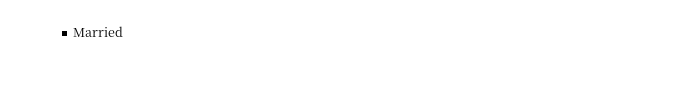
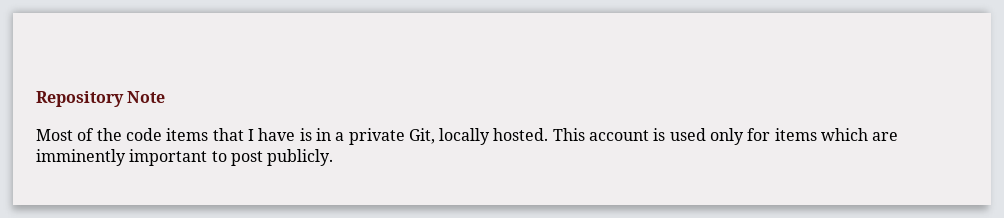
- Married
+ Repository Note
+ Most of the code items that I have is in a private Git, locally hosted. This account is used only for items which are imminently important to post publicly.

